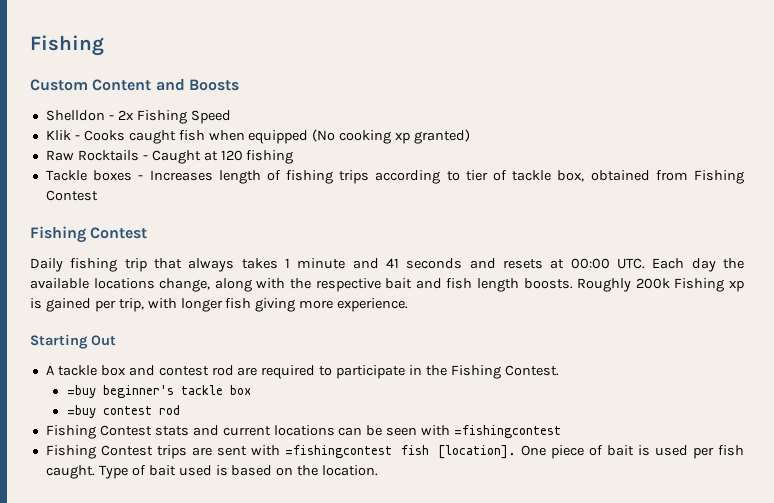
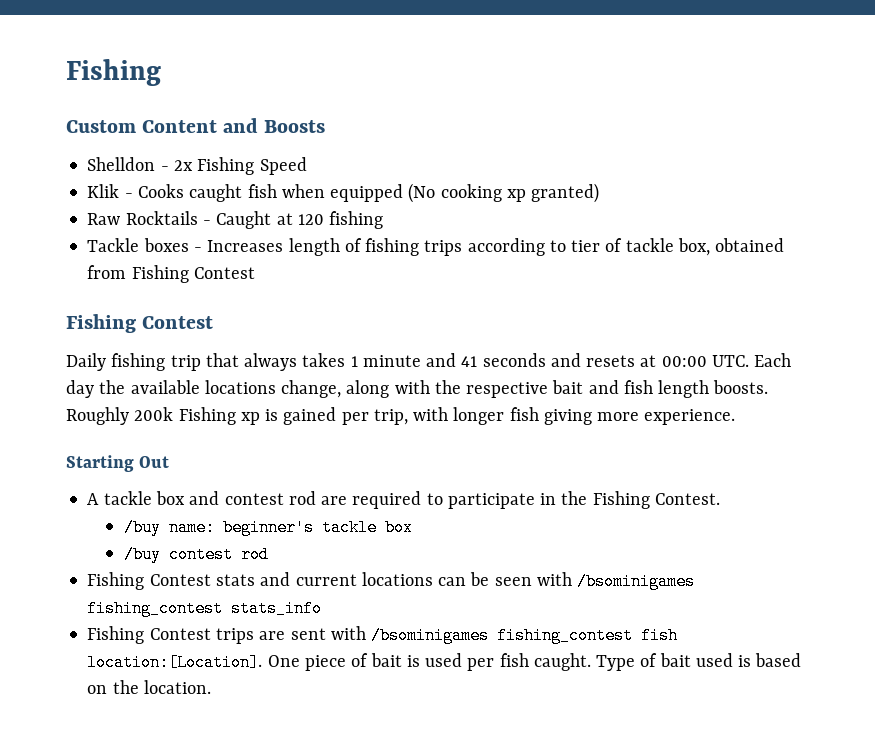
- =buy beginner's tackle box
+ /buy name: beginner's tackle box
- =buy contest rod
+ /buy contest rod
- Fishing Contest stats and current locations can be seen with =fishingcontest
+ Fishing Contest stats and current locations can be seen with /bsominigames fishing_contest stats_info
- Fishing Contest trips are sent with =fishingcontest fish [location].
+ Fishing Contest trips are sent with /bsominigames fishing_contest fish location:[Location].

